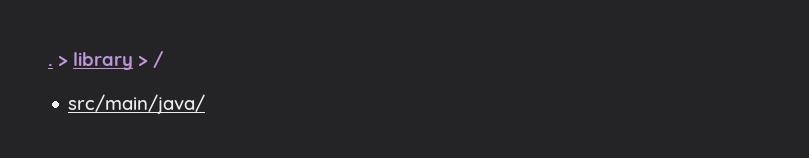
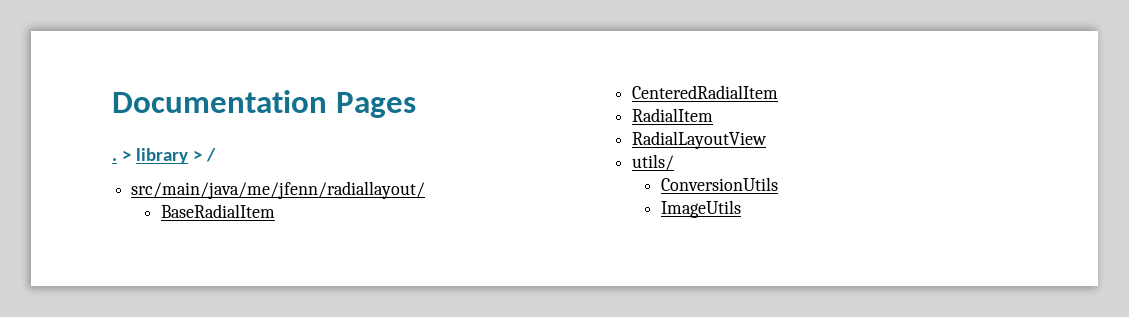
+ Documentation Pages
- src/main/java/
+ src/main/java/me/jfenn/radiallayout/
+ BaseRadialItem
+ CenteredRadialItem
+ RadialItem
+ RadialLayoutView
+ utils/
+ ConversionUtils
+ ImageUtils

